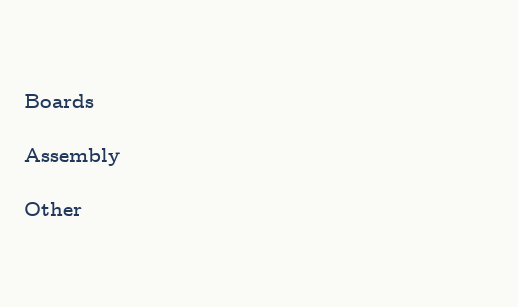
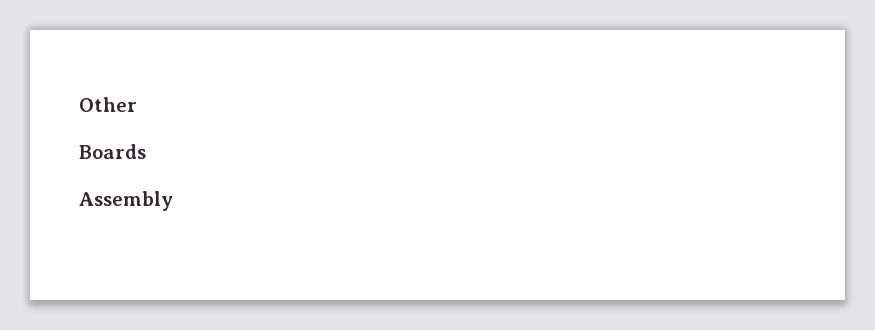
+ Other
- Other

